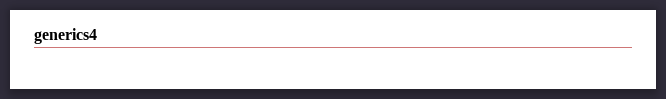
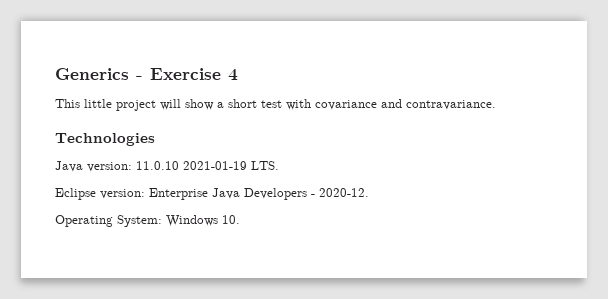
- generics4
+ Generics - Exercise 4
+ This little project will show a short test with covariance and contravariance.
+ Technologies
+ Java version: 11.0.10 2021-01-19 LTS.
+ Eclipse version: Enterprise Java Developers - 2020-12.
+ Operating System: Windows 10.

